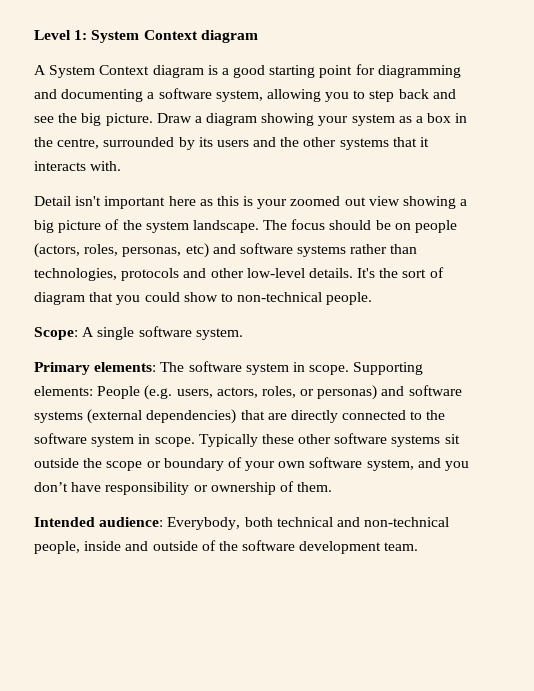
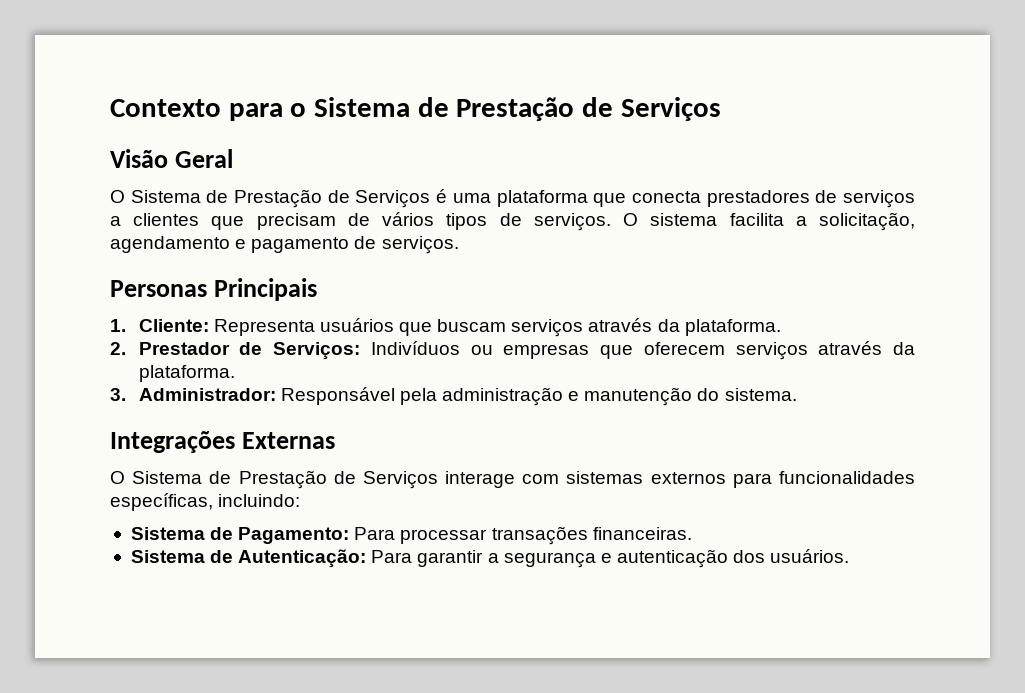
- Level 1: System Context diagram
- A System Context diagram is a good starting point for diagramming and documenting a software system, allowing you to step back and see the big picture. Draw a diagram showing your system as a box in the centre, surrounded by its users and the other systems that it interacts with.
- Detail isn't important here as this is your zoomed out view showing a big picture of the system landscape. The focus should be on people (actors, roles, personas, etc) and software systems rather than technologies, protocols and other low-level details. It's the sort of diagram that you could show to non-technical people.
- Scope: A single software system.
- Primary elements: The software system in scope. Supporting elements: People (e.g. users, actors, roles, or personas) and software systems (external dependencies) that are directly connected to the software system in scope. Typically these other software systems sit outside the scope or boundary of your own software system, and you don’t have responsibility or ownership of them.
- Intended audience: Everybody, both technical and non-technical people, inside and outside of the software development team.
+ Contexto para o Sistema de Prestação de Serviços
+ Visão Geral
+ O Sistema de Prestação de Serviços é uma plataforma que conecta prestadores de serviços a clientes que precisam de vários tipos de serviços. O sistema facilita a solicitação, agendamento e pagamento de serviços.
+ Personas Principais
+ 1. Cliente: Representa usuários que buscam serviços através da plataforma.
+ 2. Prestador de Serviços: Indivíduos ou empresas que oferecem serviços através da plataforma.
+ 3. Administrador: Responsável pela administração e manutenção do sistema.
+ Integrações Externas
+ O Sistema de Prestação de Serviços interage com sistemas externos para funcionalidades específicas, incluindo:
+ Sistema de Pagamento: Para processar transações financeiras.
+ Sistema de Autenticação: Para garantir a segurança e autenticação dos usuários.

